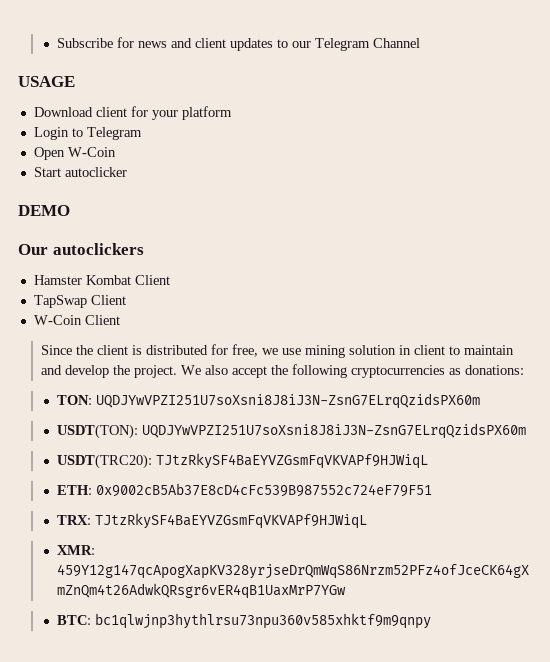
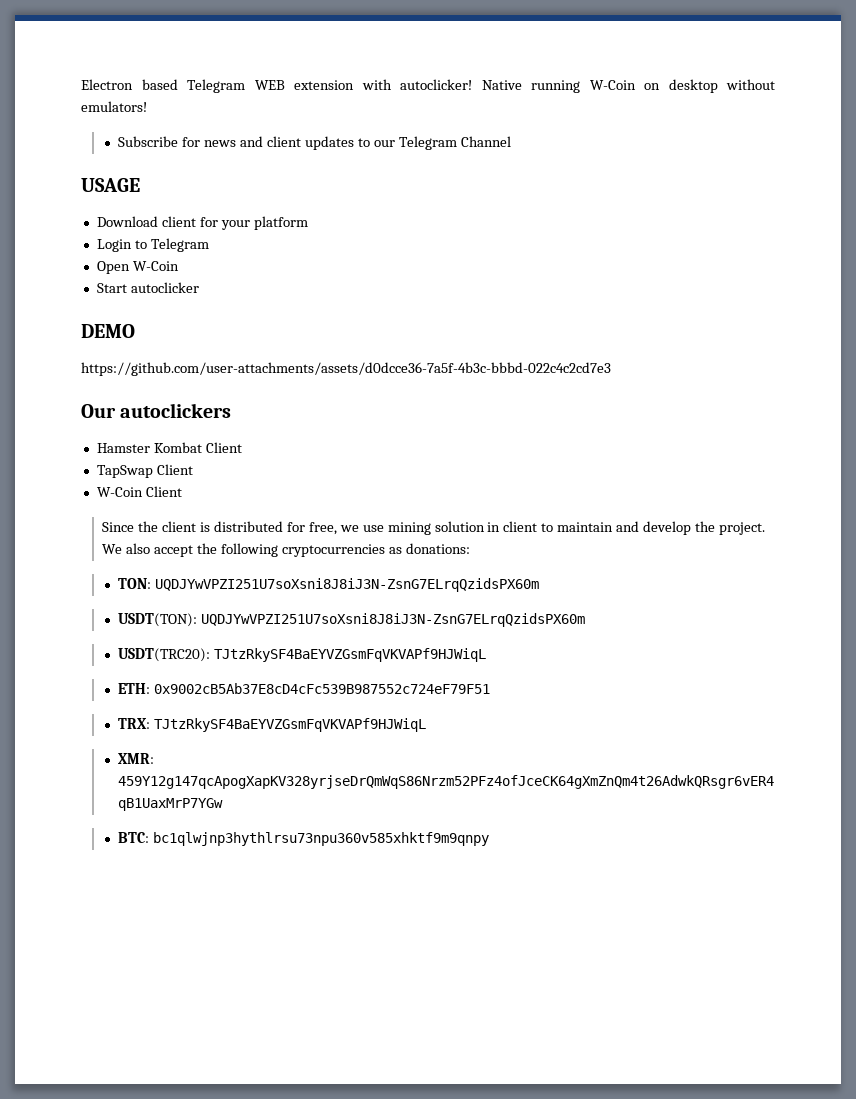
+ Electron based Telegram WEB extension with autoclicker! Native running W-Coin on desktop without emulators!
+ https://github.com/user-attachments/assets/d0dcce36-7a5f-4b3c-bbbd-022c4c2cd7e3

